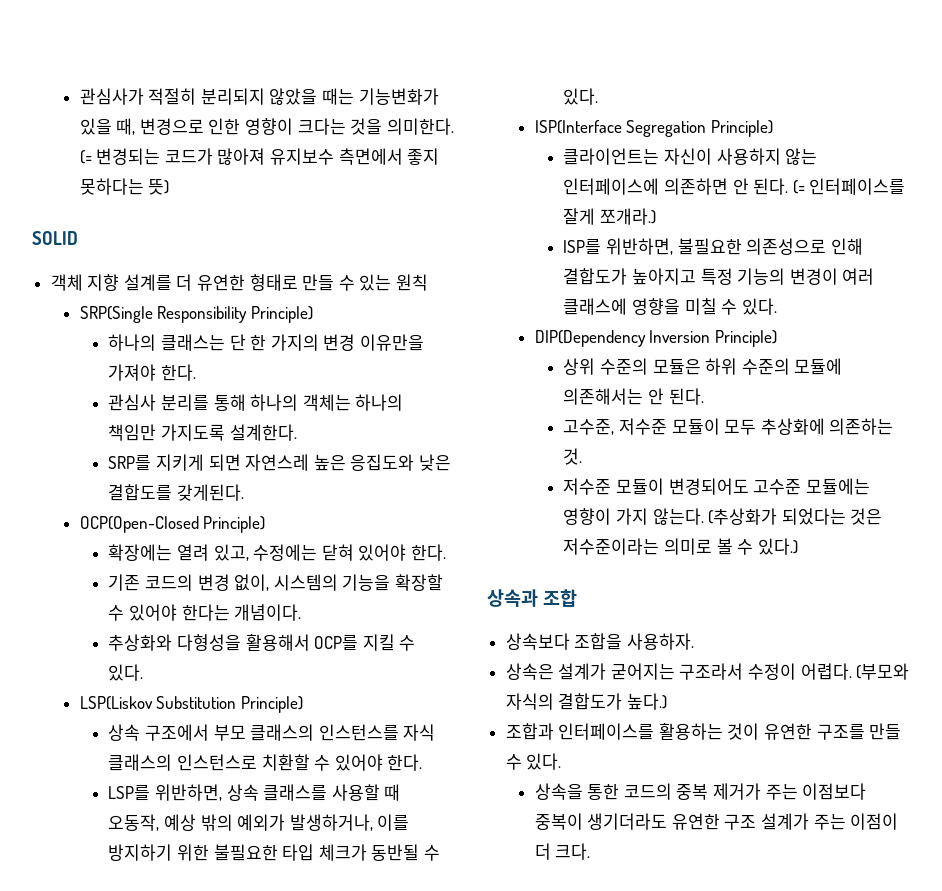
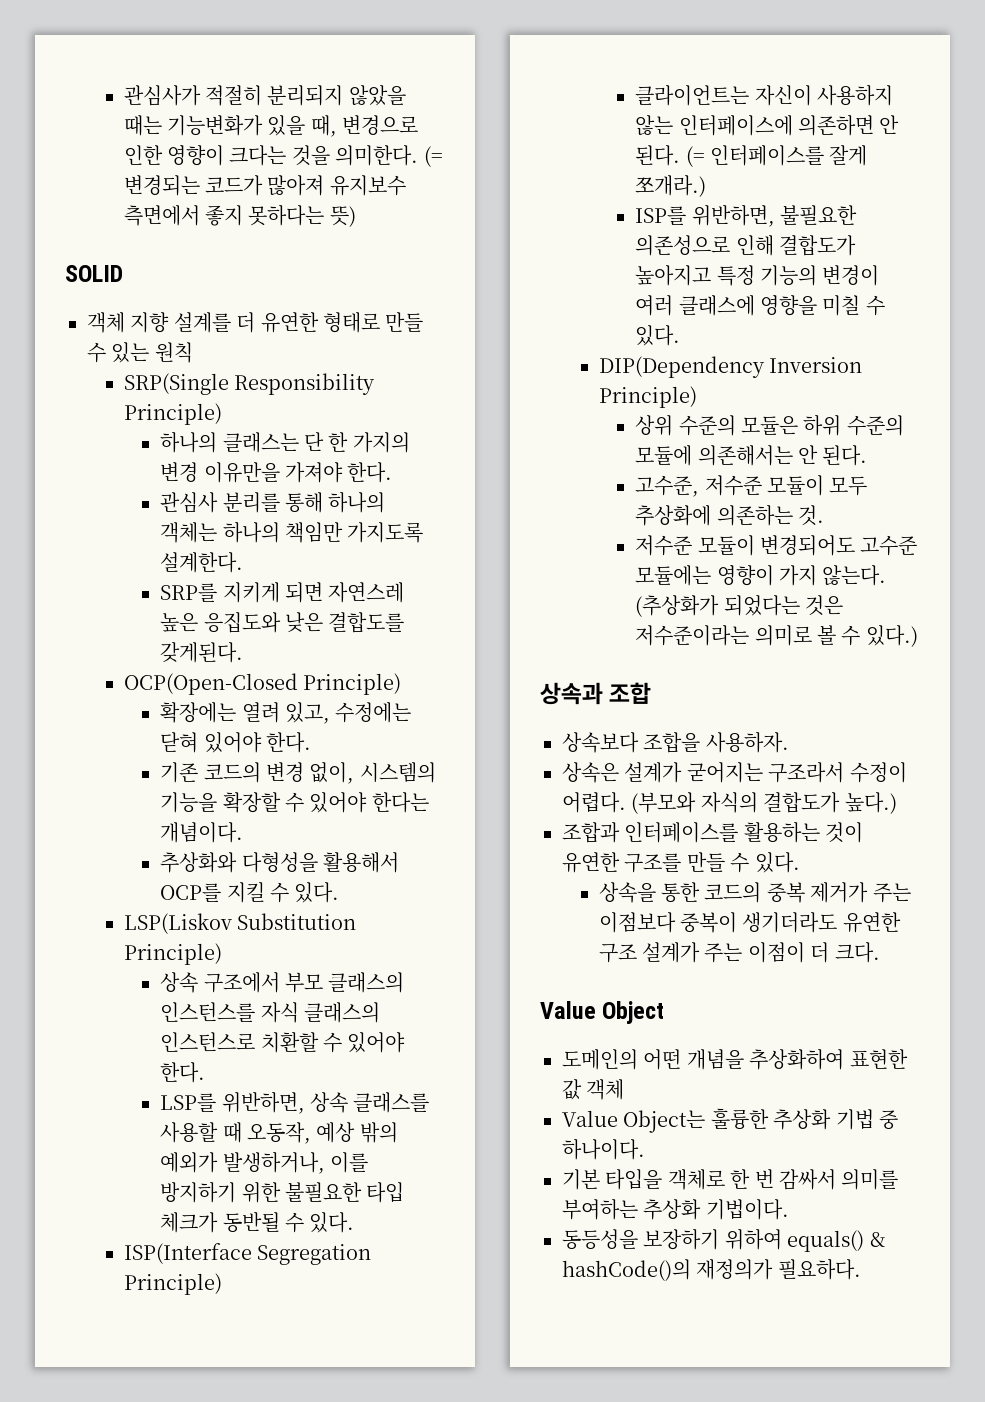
+ Value Object
+ 도메인의 어떤 개념을 추상화하여 표현한 값 객체
+ Value Object는 훌륭한 추상화 기법 중 하나이다.
+ 기본 타입을 객체로 한 번 감싸서 의미를 부여하는 추상화 기법이다.
+ 동등성을 보장하기 위하여 equals() & hashCode()의 재정의가 필요하다.

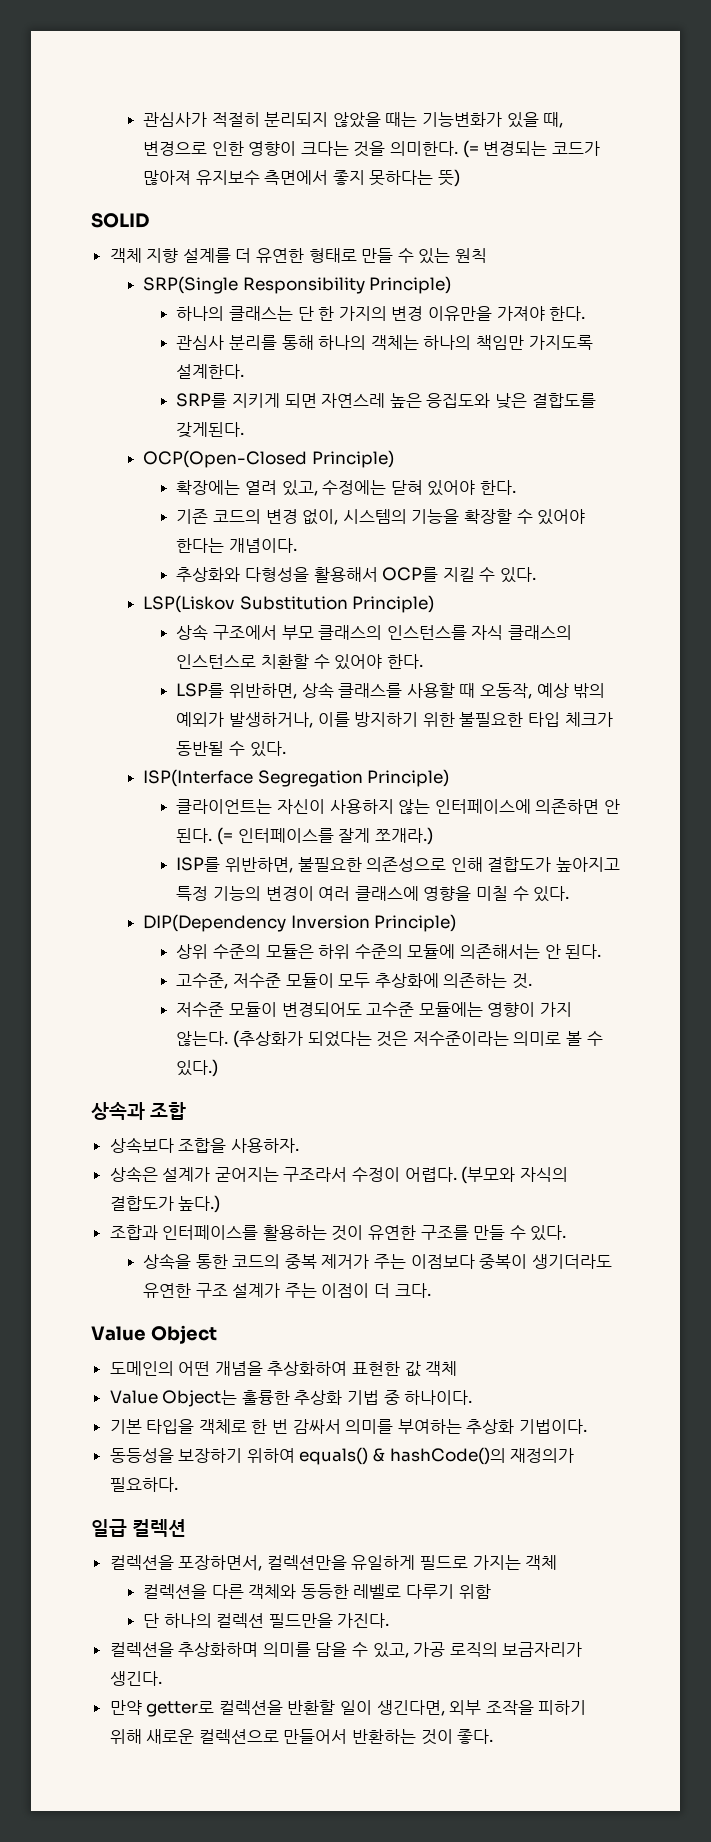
+ 일급 컬렉션
+ 컬렉션을 포장하면서, 컬렉션만을 유일하게 필드로 가지는 객체
+ 컬렉션을 다른 객체와 동등한 레벨로 다루기 위함
+ 단 하나의 컬렉션 필드만을 가진다.
+ 컬렉션을 추상화하며 의미를 담을 수 있고, 가공 로직의 보금자리가 생긴다.
+ 만약 getter로 컬렉션을 반환할 일이 생긴다면, 외부 조작을 피하기 위해 새로운 컬렉션으로 만들어서 반환하는 것이 좋다.

